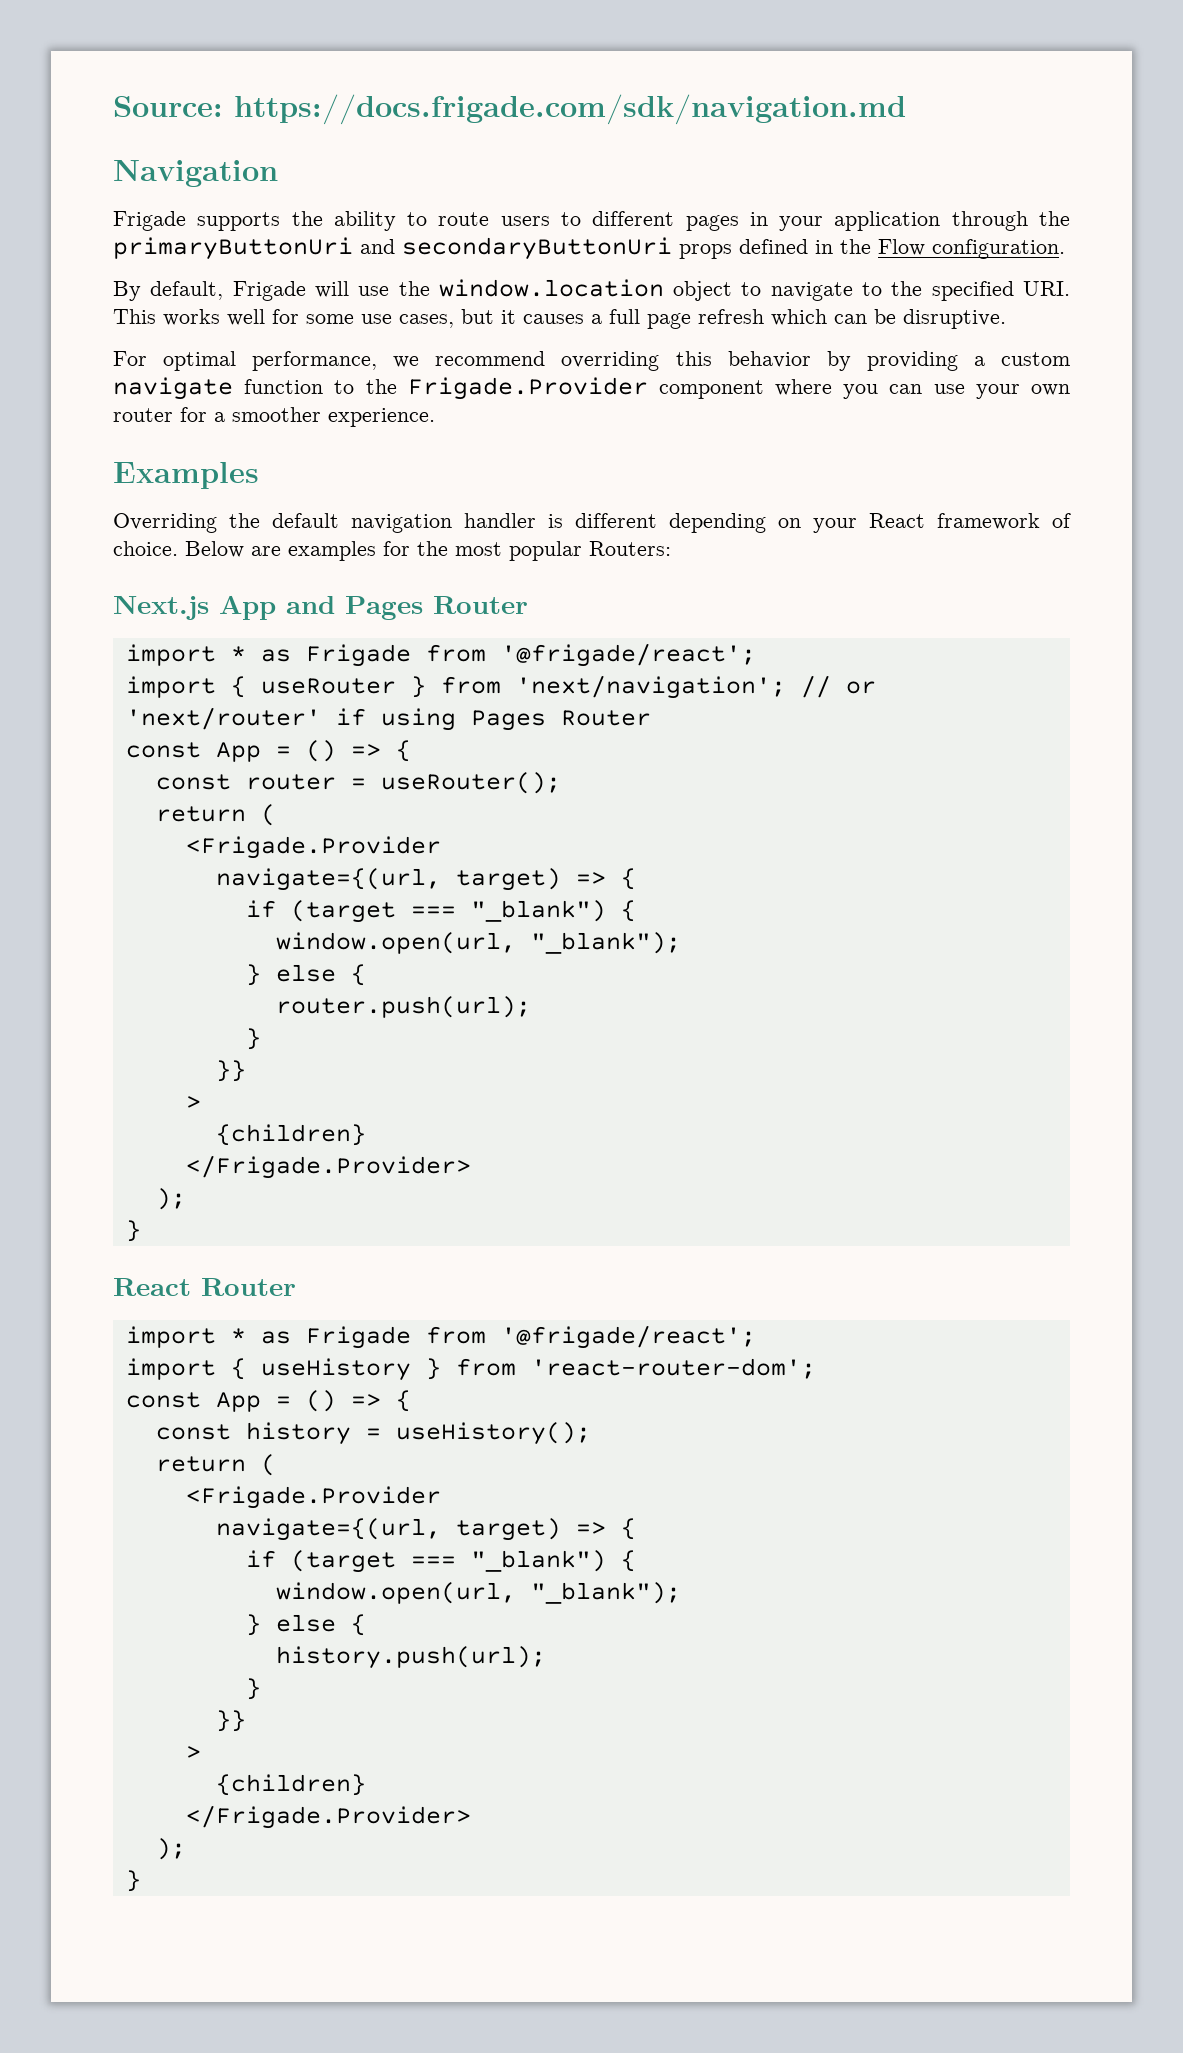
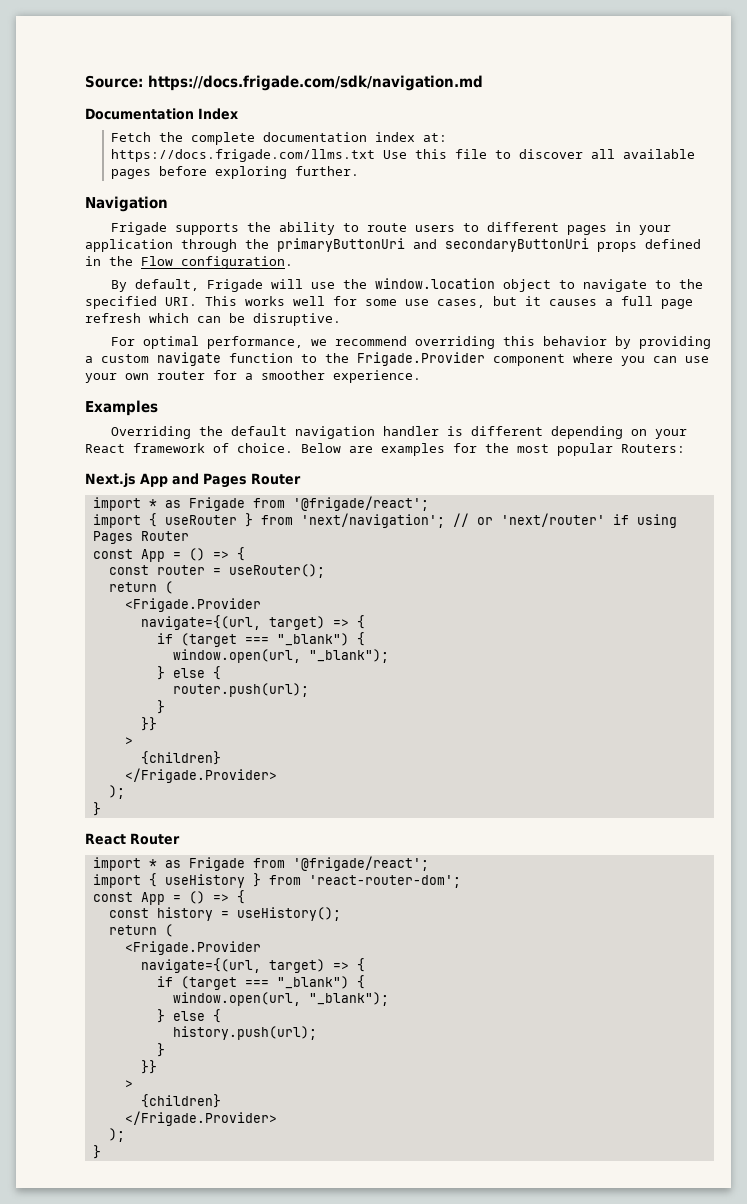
+ Documentation Index
+ Fetch the complete documentation index at: https://docs.frigade.com/llms.txt Use this file to discover all available pages before exploring further.

